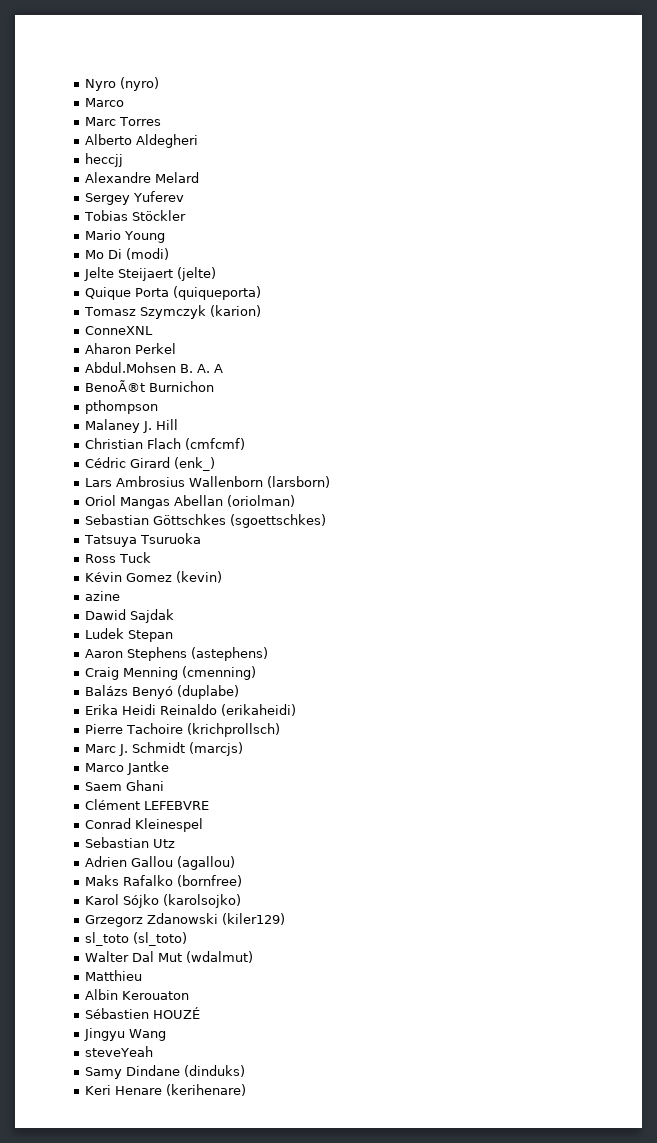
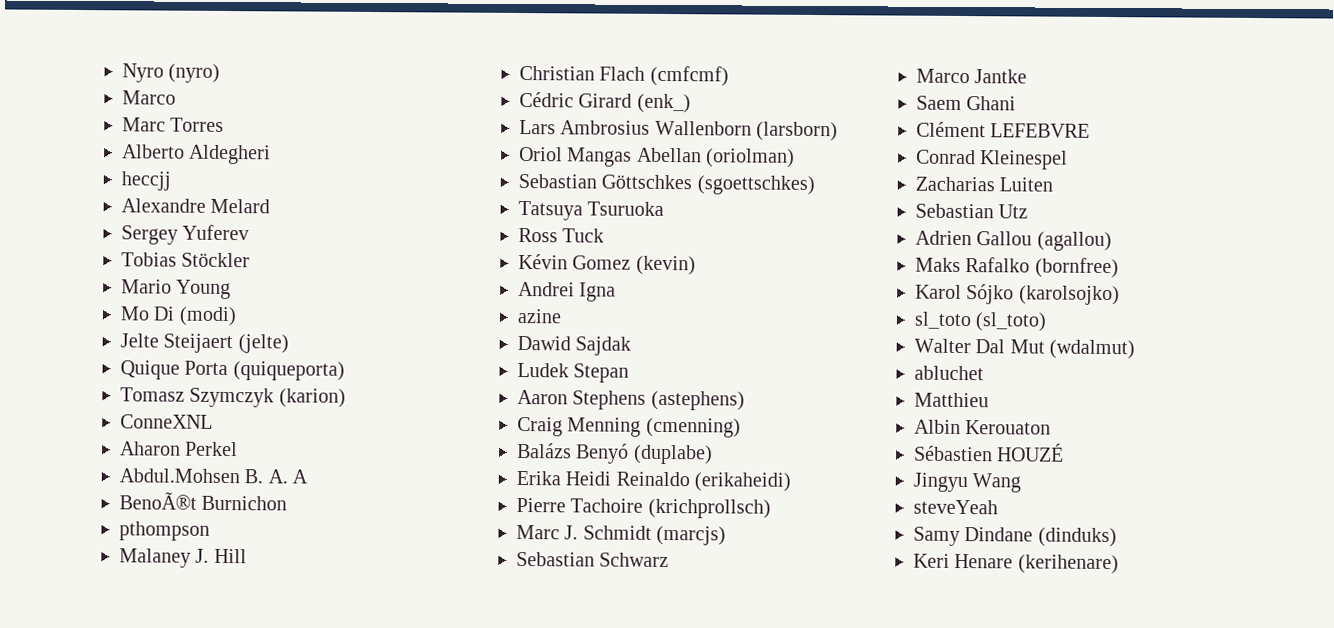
+ Andrei Igna
+ Sebastian Schwarz
+ Zacharias Luiten
- Grzegorz Zdanowski (kiler129)
+ abluchet

